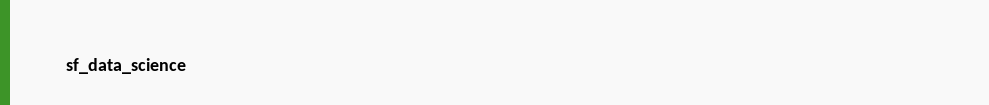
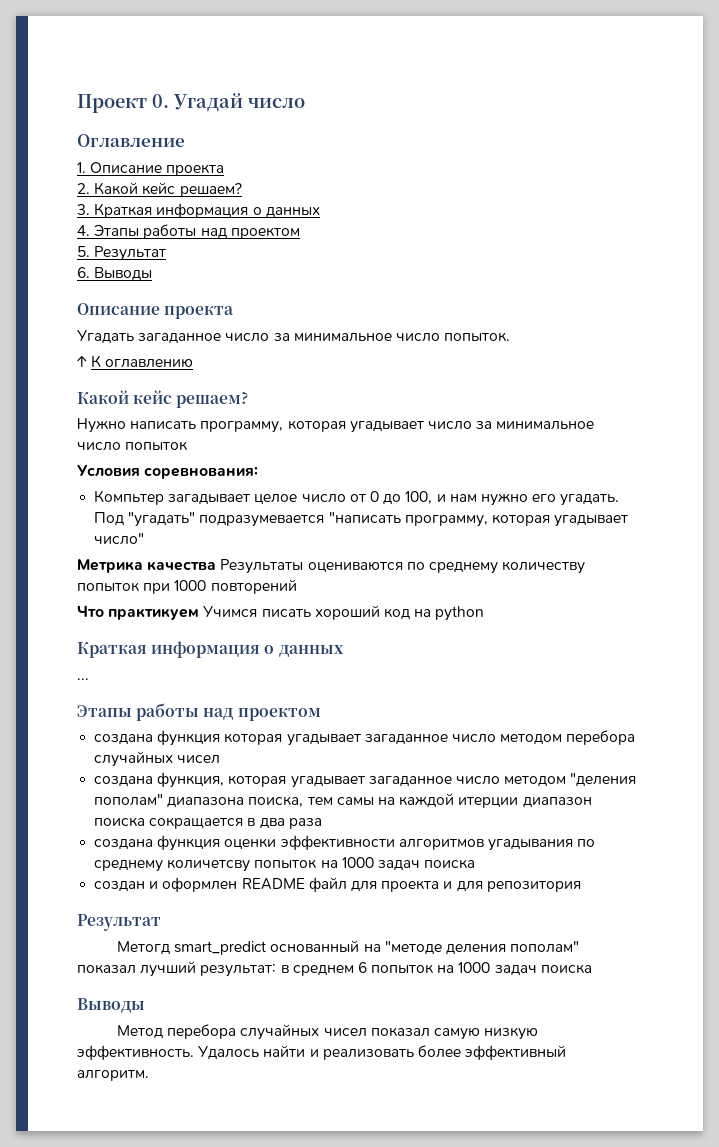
- sf_data_science
+ Проект 0. Угадай число
+ Оглавление
+ 1. Описание проекта
+ 2. Какой кейс решаем?
+ 3. Краткая информация о данных
+ 4. Этапы работы над проектом
+ 5. Результат
+ 6. Выводы
+ Описание проекта
+ Угадать загаданное число за минимальное число попыток.
+ ↑ К оглавлению
+ Какой кейс решаем?
+ Нужно написать программу, которая угадывает число за минимальное число попыток
+ Условия соревнования:
+ Компьтер загадывает целое число от 0 до 100, и нам нужно его угадать. Под "угадать" подразумевается "написать программу, которая угадывает число"
+ Метрика качества Результаты оцениваются по среднему количеству попыток при 1000 повторений
+ Что практикуем Учимся писать хороший код на python
+ Краткая информация о данных
+ ...
+ Этапы работы над проектом
+ создана функция которая угадывает загаданное число методом перебора случайных чисел
+ создана функция, которая угадывает загаданное число методом "деления пополам" диапазона поиска, тем самы на каждой итерции диапазон поиска сокращается в два раза
+ создана функция оценки эффективности алгоритмов угадывания по среднему количетсву попыток на 1000 задач поиска
+ создан и оформлен README файл для проекта и для репозитория
+ Результат
+ Метогд smart_predict основанный на "методе деления пополам" показал лучший результат: в среднем 6 попыток на 1000 задач поиска
+ Выводы
+ Метод перебора случайных чисел показал самую низкую эффективность. Удалось найти и реализовать более эффективный алгоритм.

